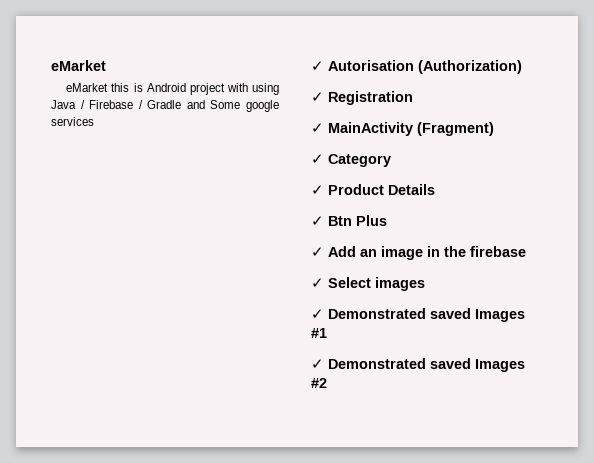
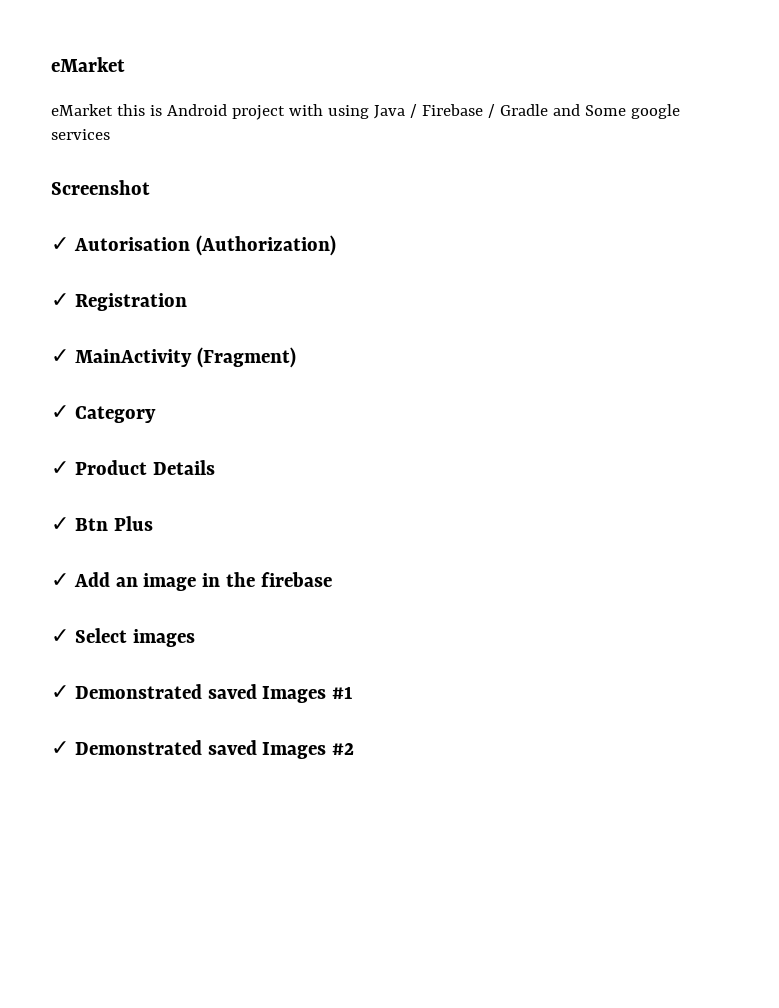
+ Screenshot

